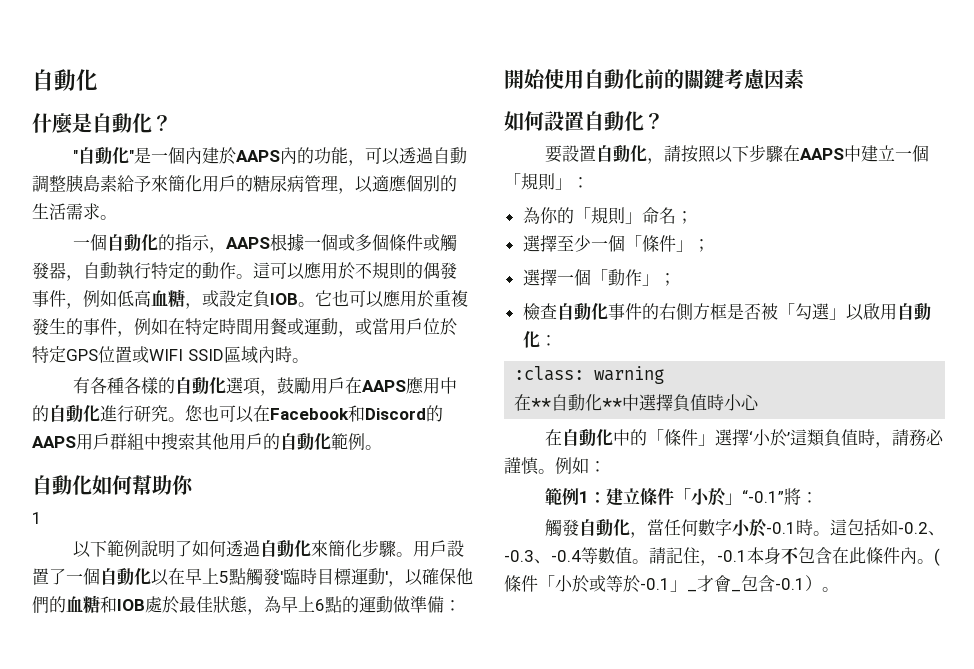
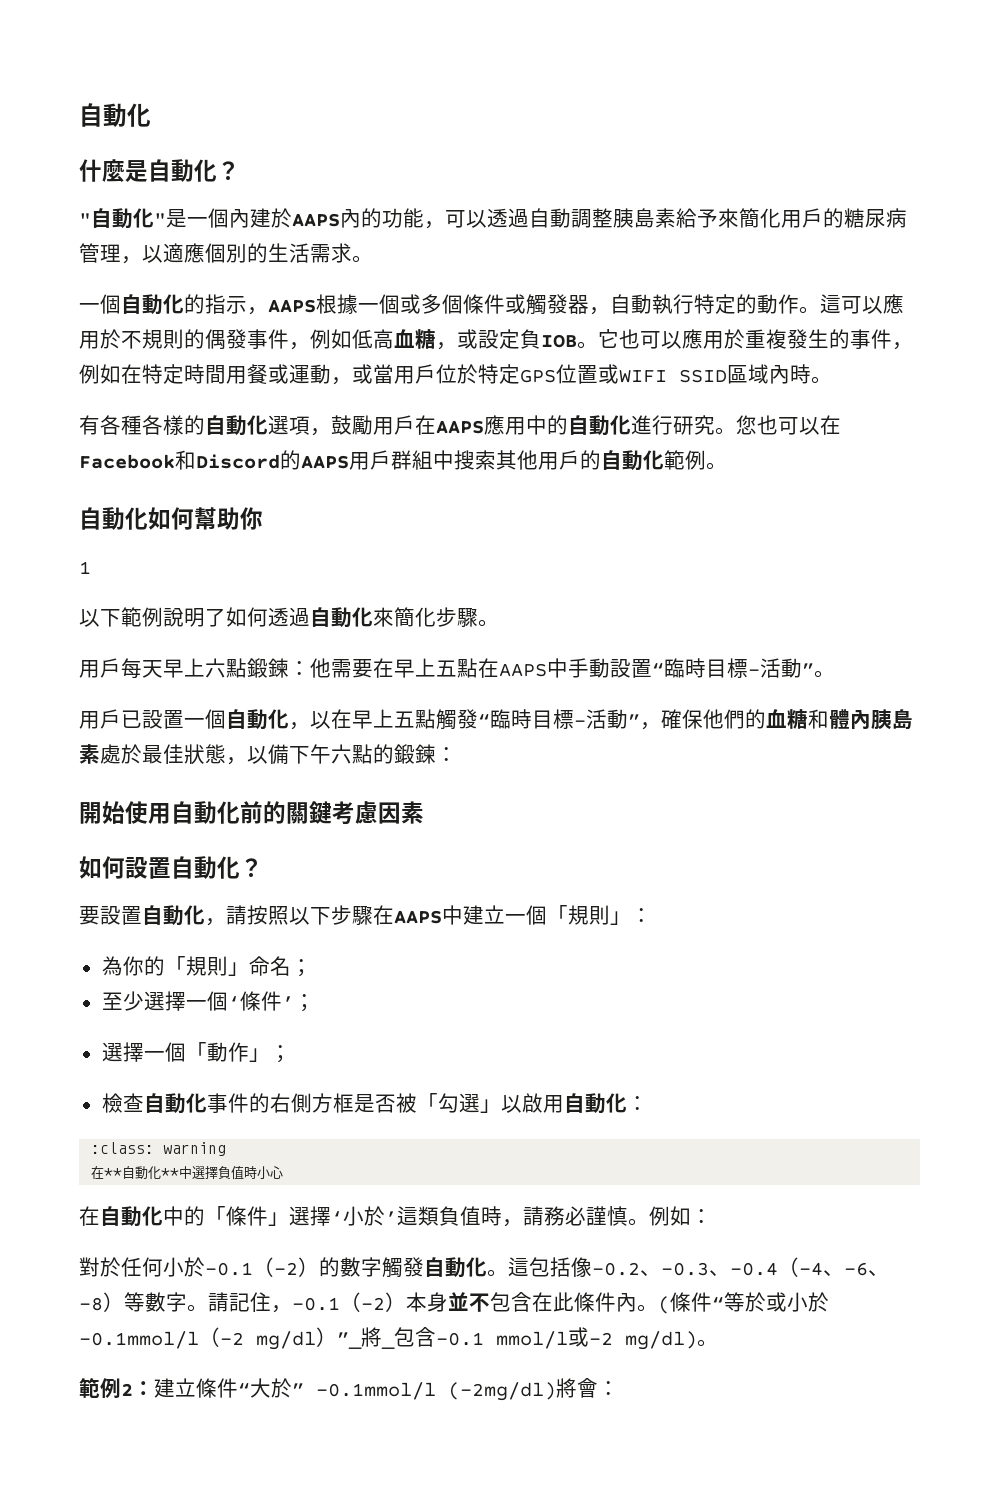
- 以下範例說明了如何透過自動化來簡化步驟。用戶設置了一個自動化以在早上5點觸發'臨時目標運動'，以確保他們的血糖和IOB處於最佳狀態，為早上6點的運動做準備：
+ 以下範例說明了如何透過自動化來簡化步驟。
+ 用戶每天早上六點鍛鍊：他需要在早上五點在AAPS中手動設置“臨時目標-活動”。
+ 用戶已設置一個自動化，以在早上五點觸發“臨時目標-活動”，確保他們的血糖和體內胰島素處於最佳狀態，以備下午六點的鍛鍊：
- 選擇至少一個「條件」；
+ 至少選擇一個‘條件’；
- 範例1：建立條件「小於」“-0.1”將：
- 觸發自動化，當任何數字小於-0.1時。
+ 對於任何小於-0.1（-2）的數字觸發自動化。
- 這包括如-0.2、-0.3、-0.4等數值。請記住，-0.1本身不包含在此條件內。
+ 這包括像-0.2、-0.3、-0.4（-4、-6、-8）等數字。請記住，-0.1（-2）本身並不包含在此條件內。
- (條件「小於或等於-0.1」_才會_包含-0.1）。
+ (條件“等於或小於-0.1mmol/l（-2 mg/dl）”_將_包含-0.1 mmol/l或-2 mg/dl)。
+ 範例2：建立條件“大於” -0.1mmol/l (-2mg/dl)將會：

